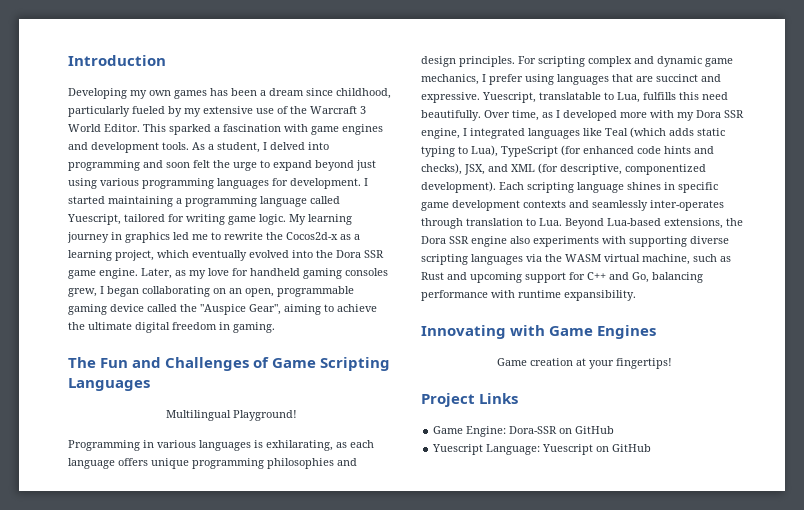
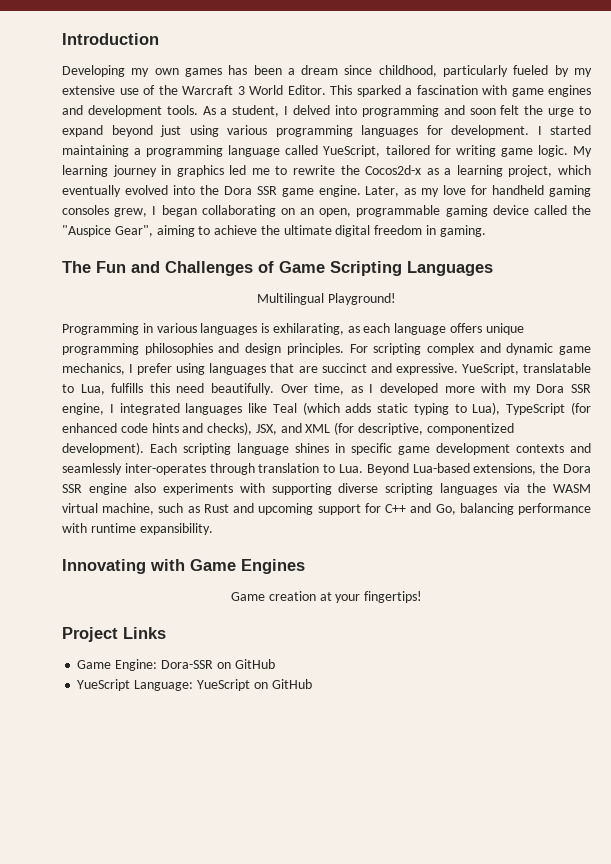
- I started maintaining a programming language called Yuescript, tailored for writing game logic.
+ I started maintaining a programming language called YueScript, tailored for writing game logic.
- Yuescript, translatable to Lua, fulfills this need beautifully.
+ YueScript, translatable to Lua, fulfills this need beautifully.
- Yuescript Language: Yuescript on GitHub
+ YueScript Language: YueScript on GitHub

